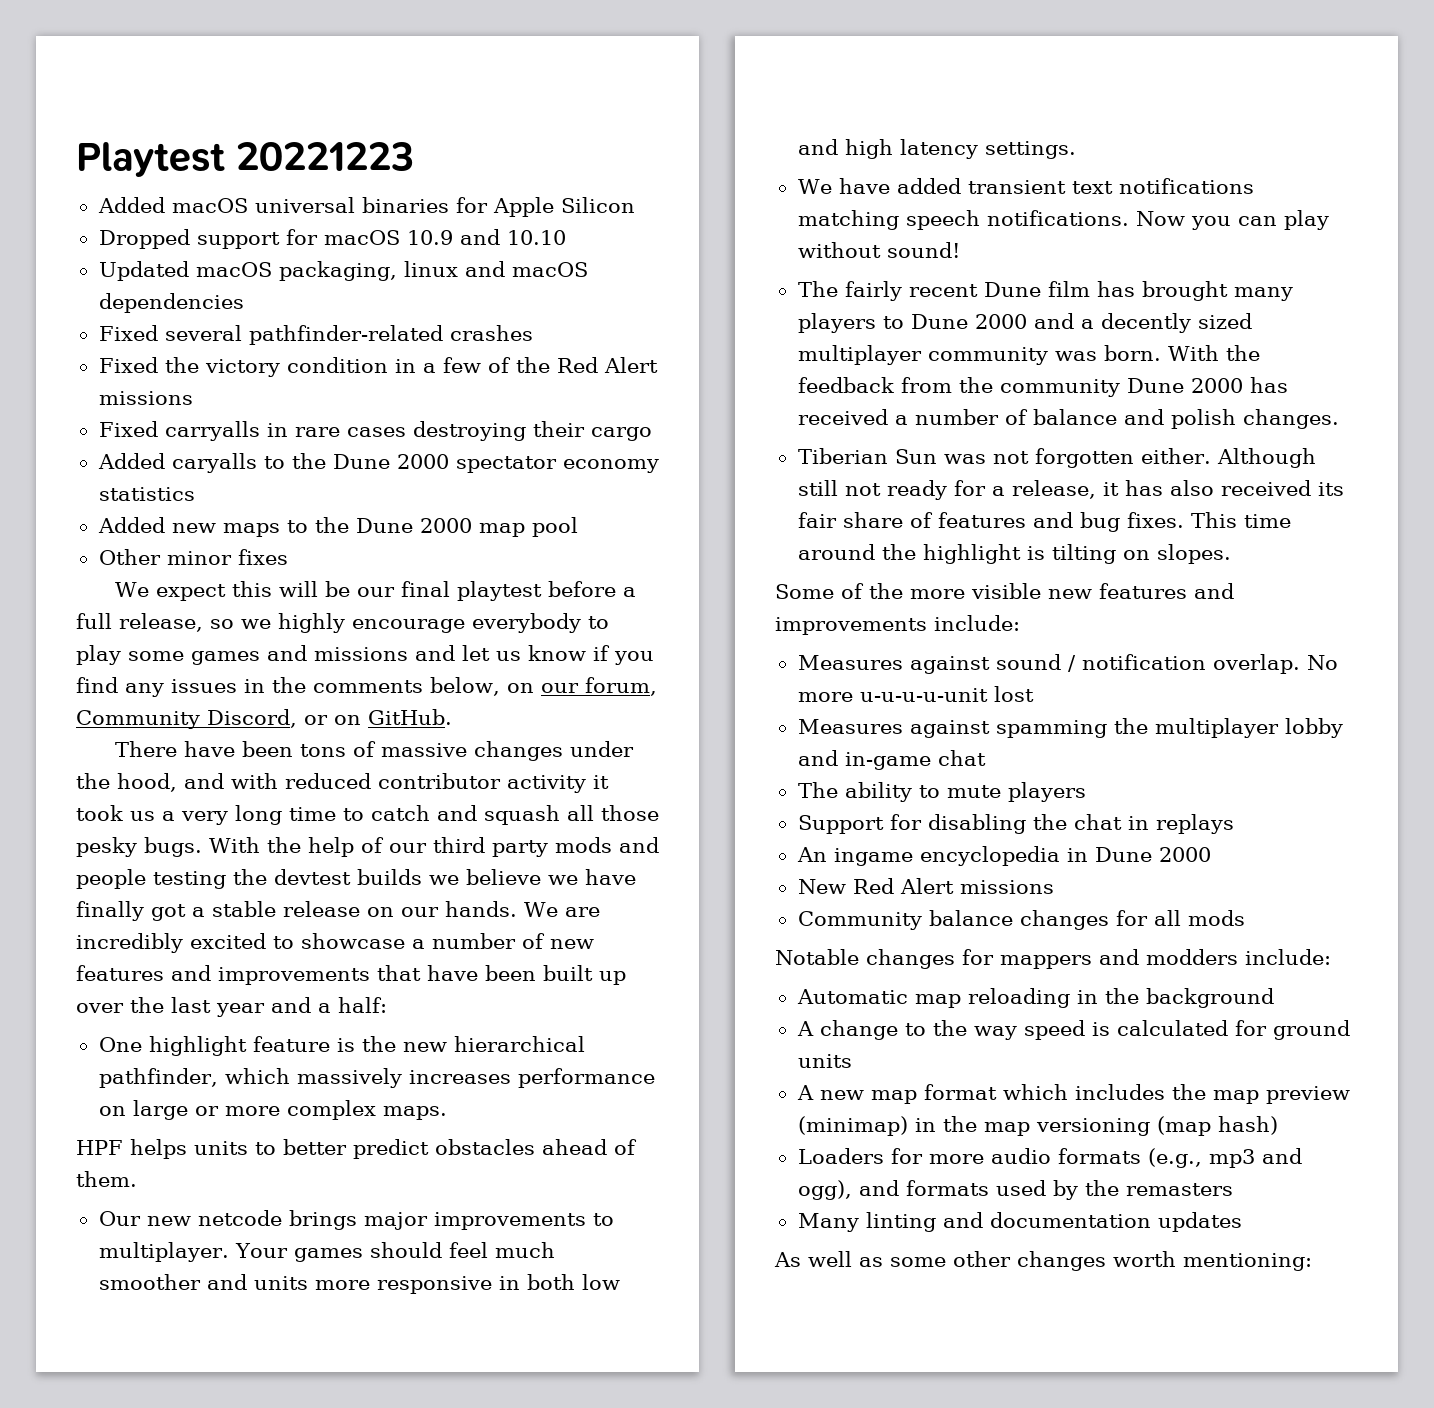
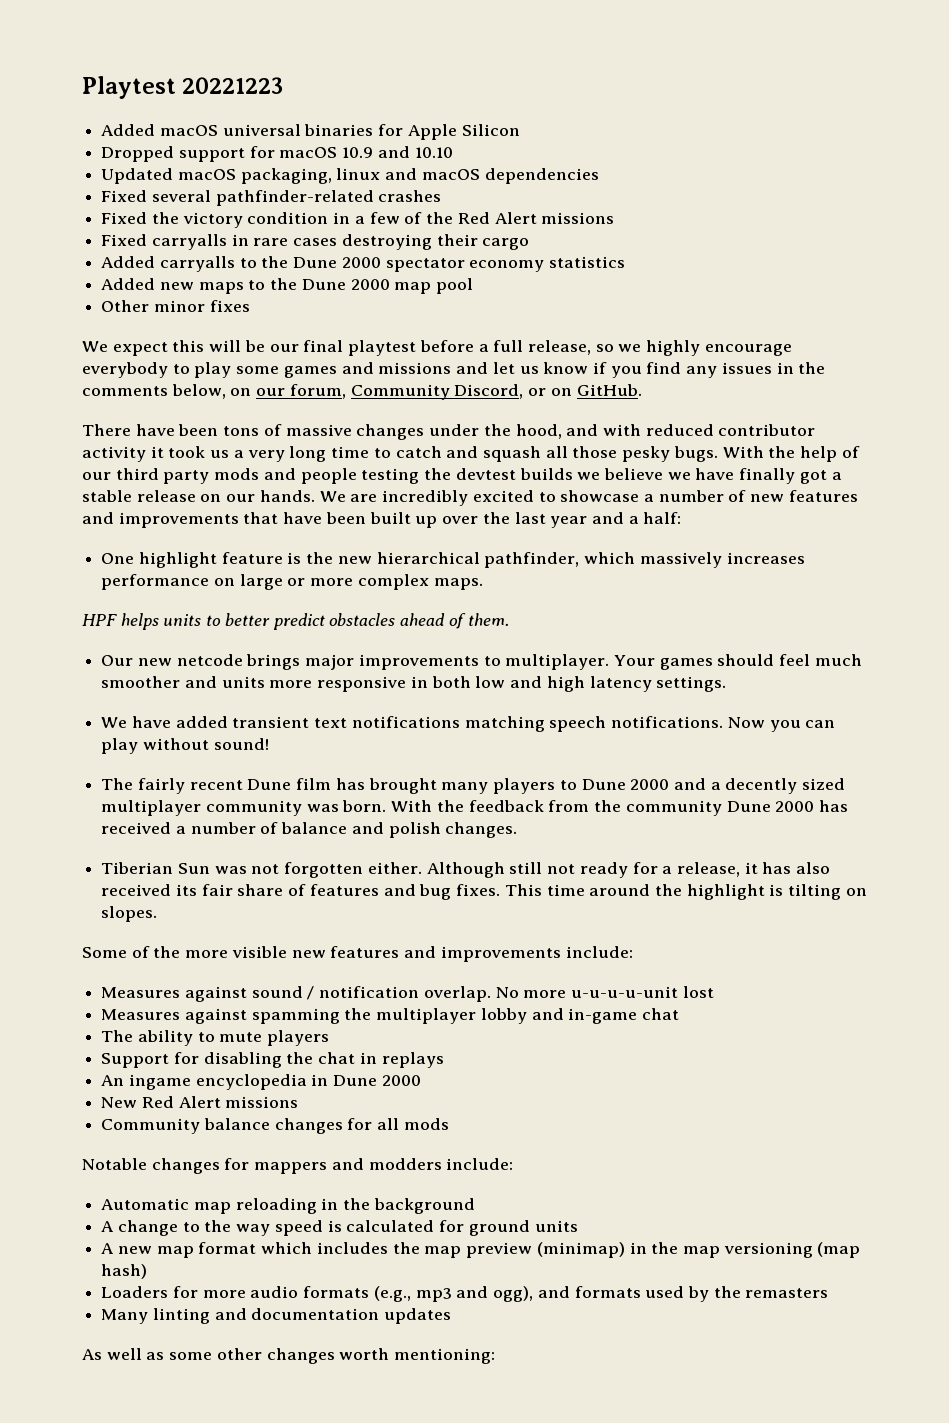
- Added caryalls to the Dune 2000 spectator economy statistics
+ Added carryalls to the Dune 2000 spectator economy statistics

